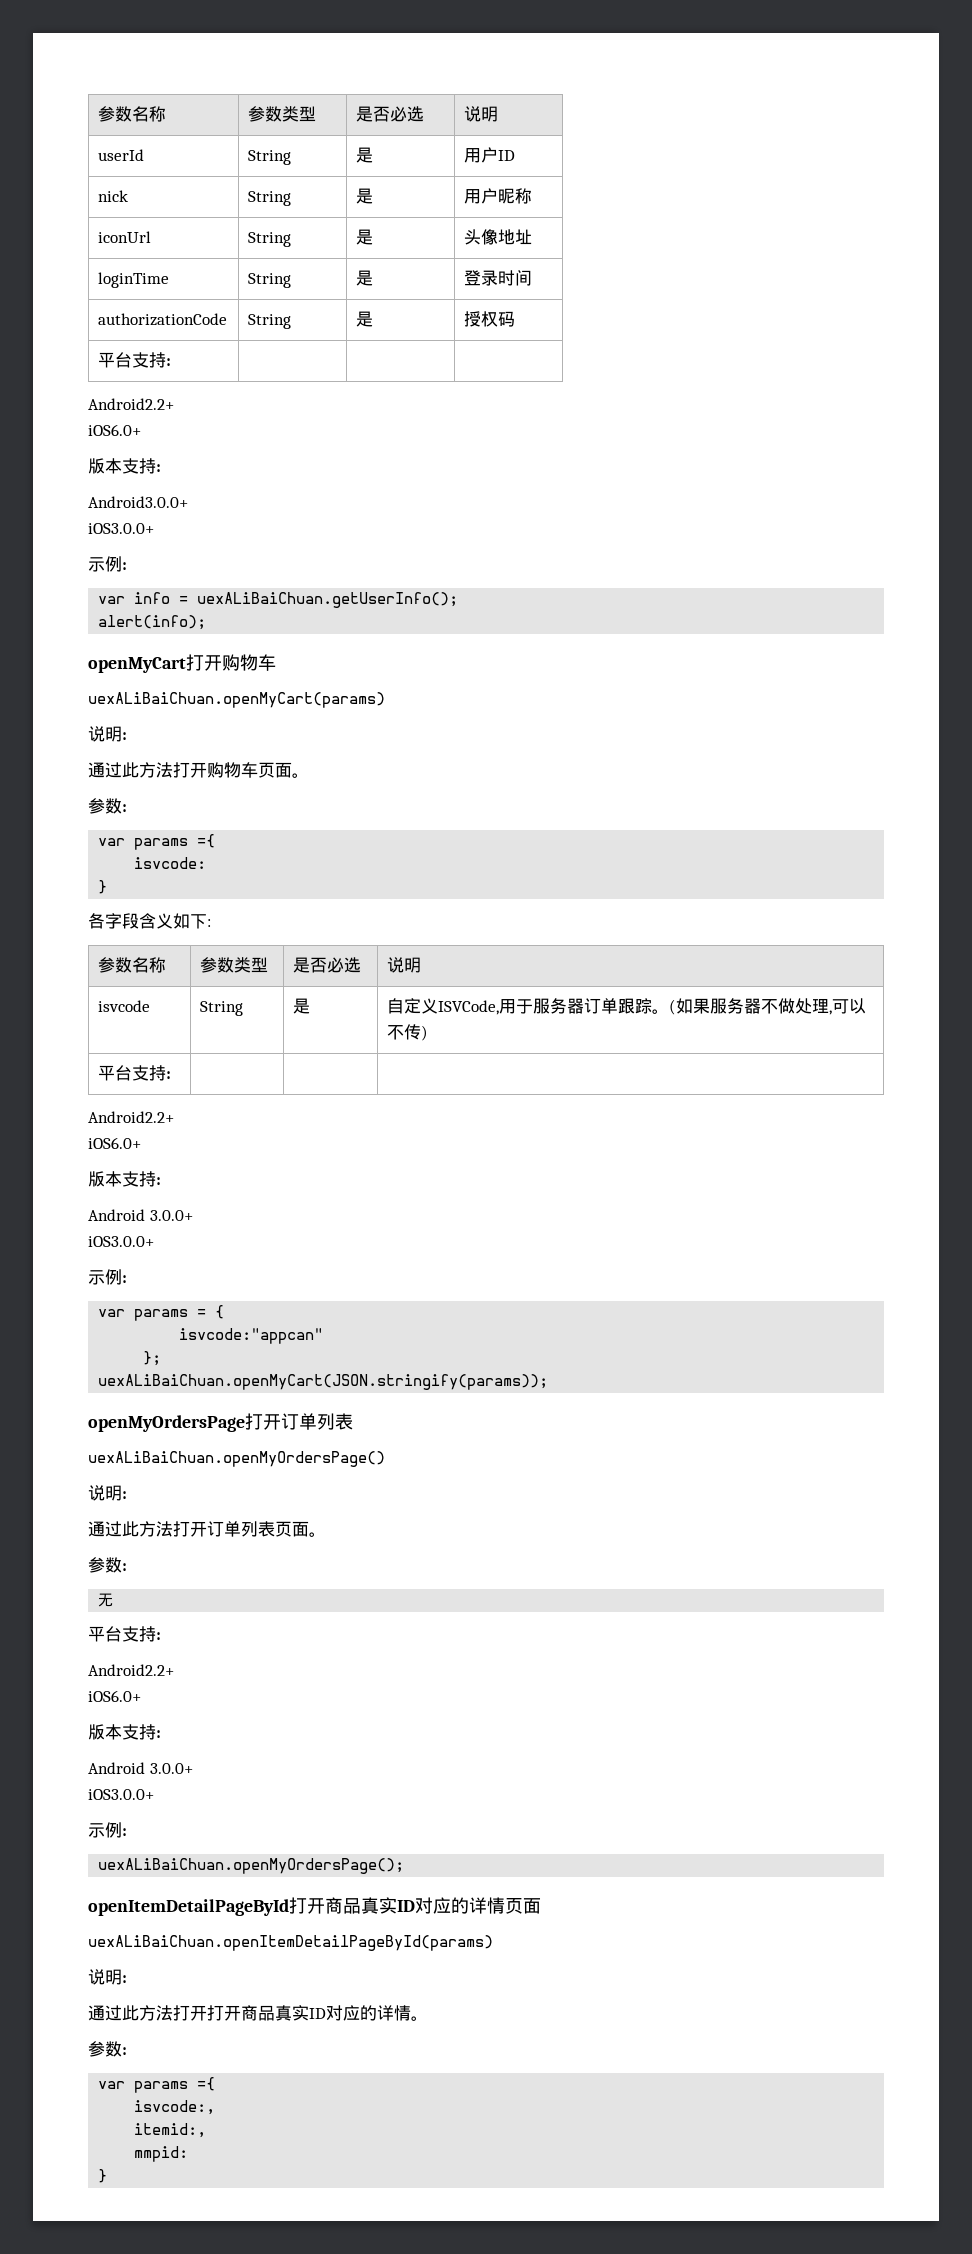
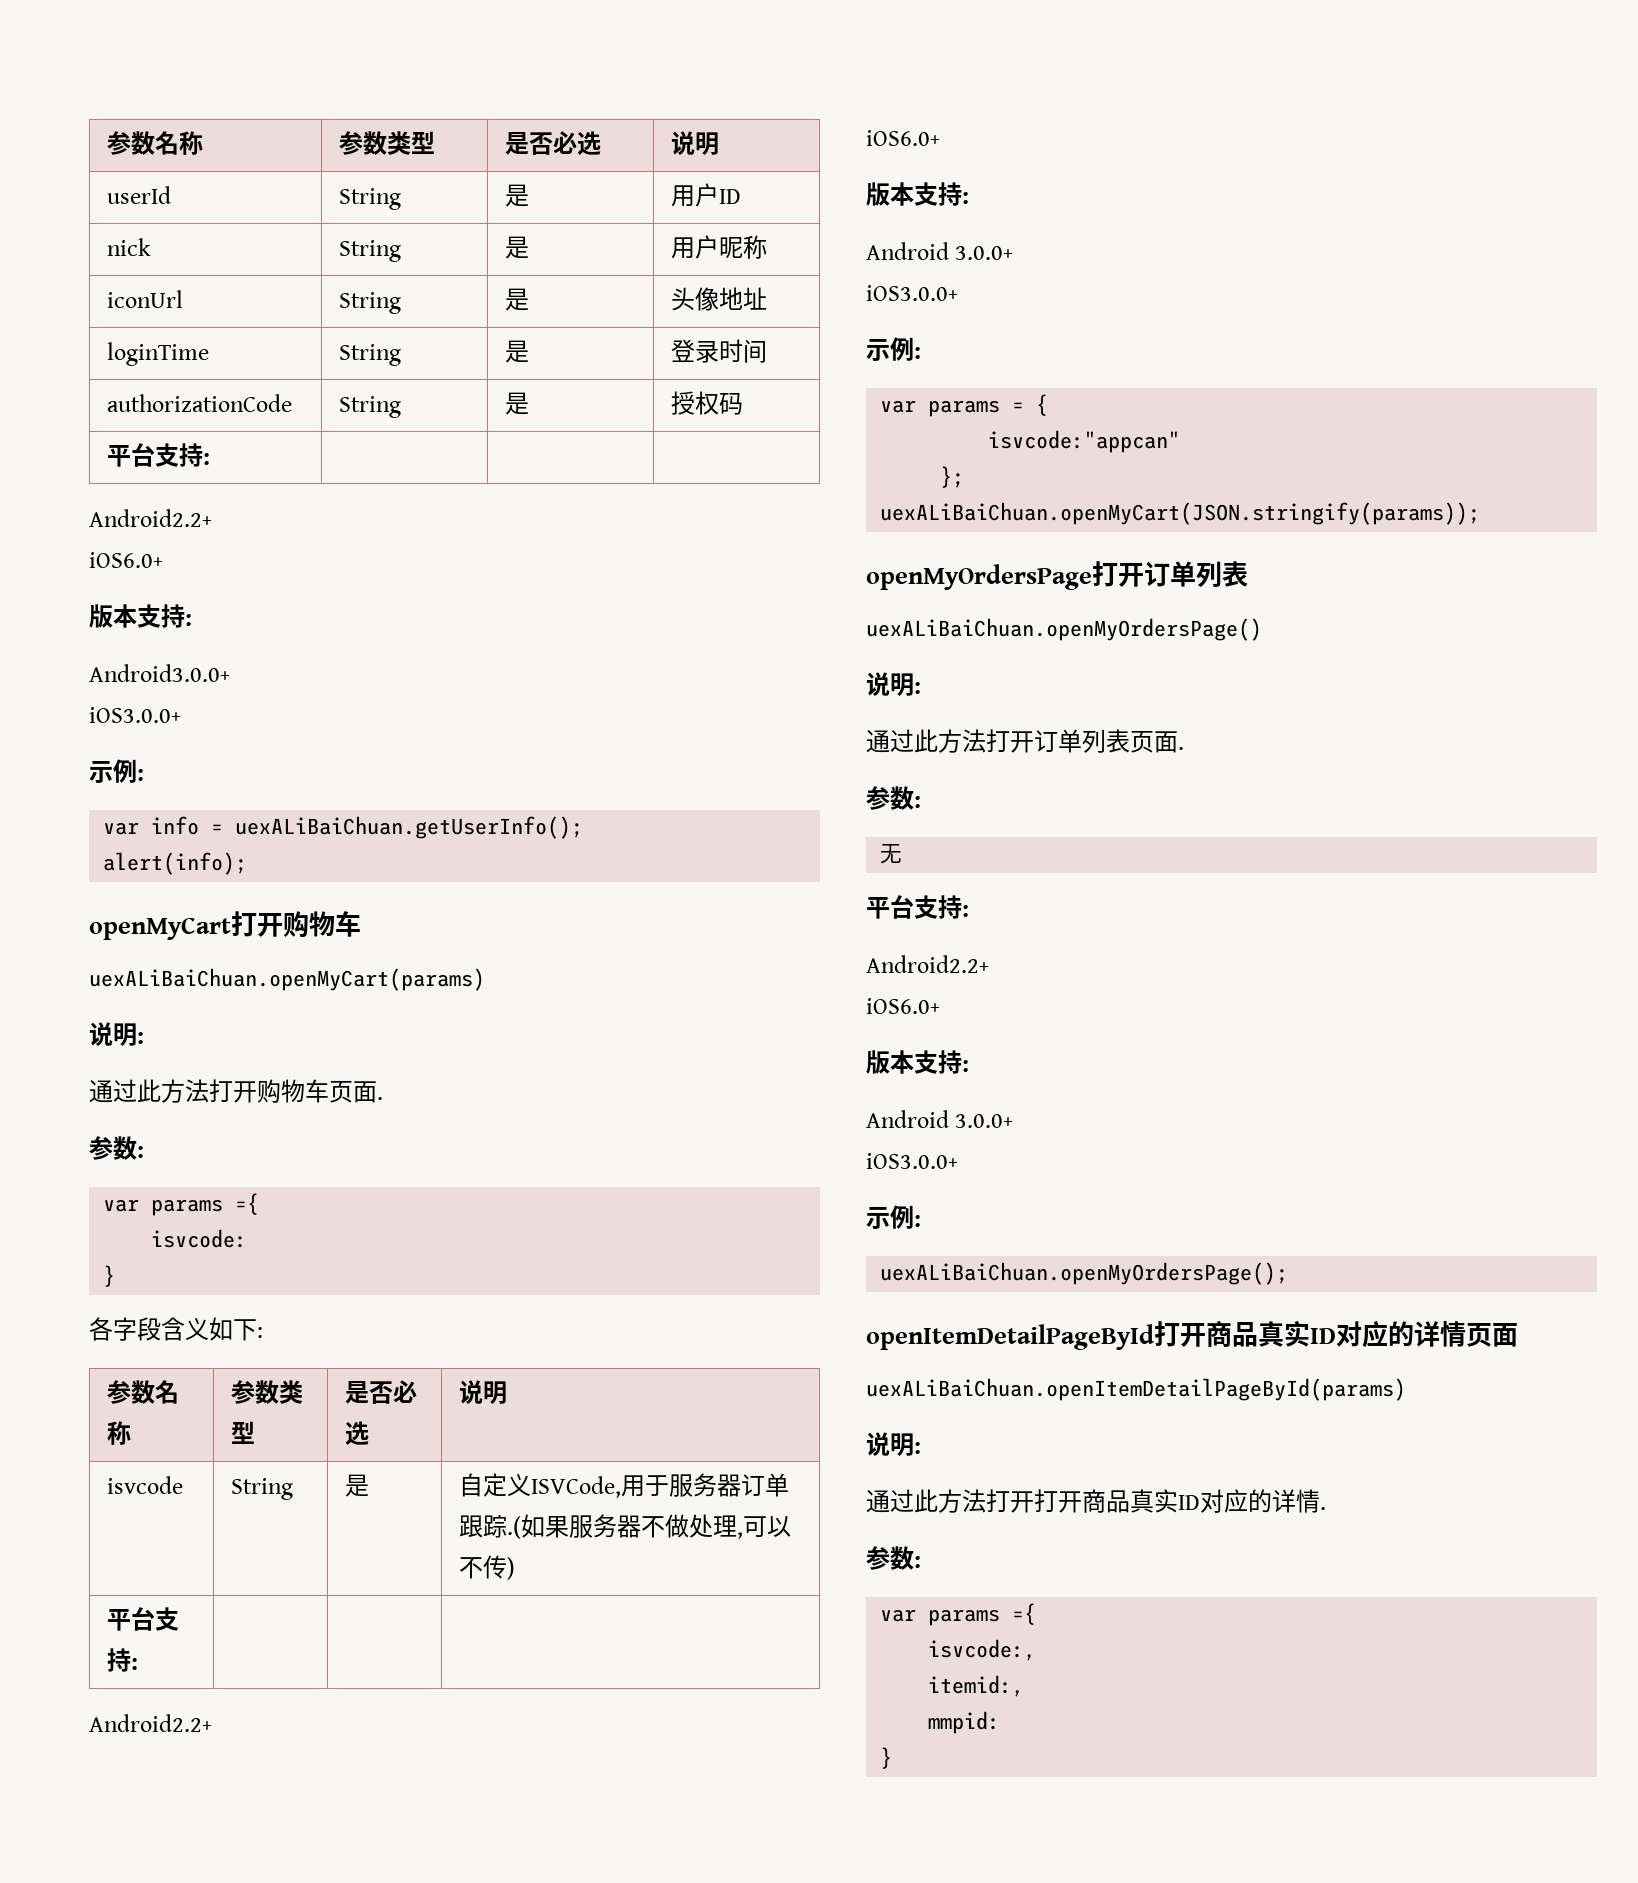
- 通过此方法打开购物车页面。
+ 通过此方法打开购物车页面.
- isvcode | String | 是 | 自定义ISVCode,用于服务器订单跟踪。(如果服务器不做处理,可以不传)
+ isvcode | String | 是 | 自定义ISVCode,用于服务器订单跟踪.(如果服务器不做处理,可以不传)
- 通过此方法打开订单列表页面。
+ 通过此方法打开订单列表页面.
- 通过此方法打开打开商品真实ID对应的详情。
+ 通过此方法打开打开商品真实ID对应的详情.

